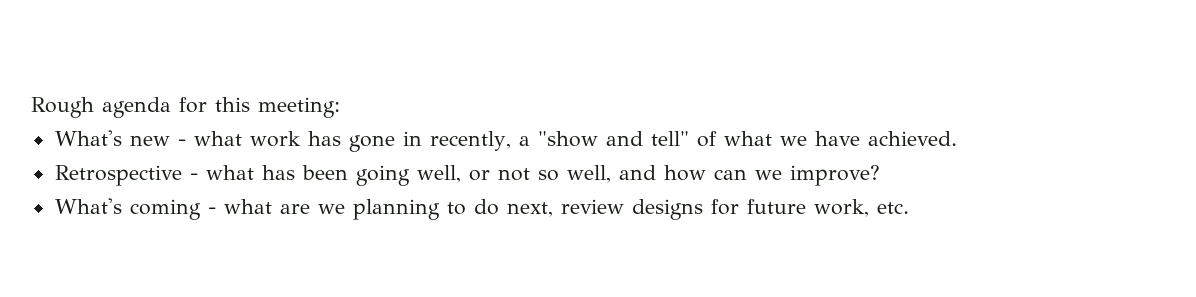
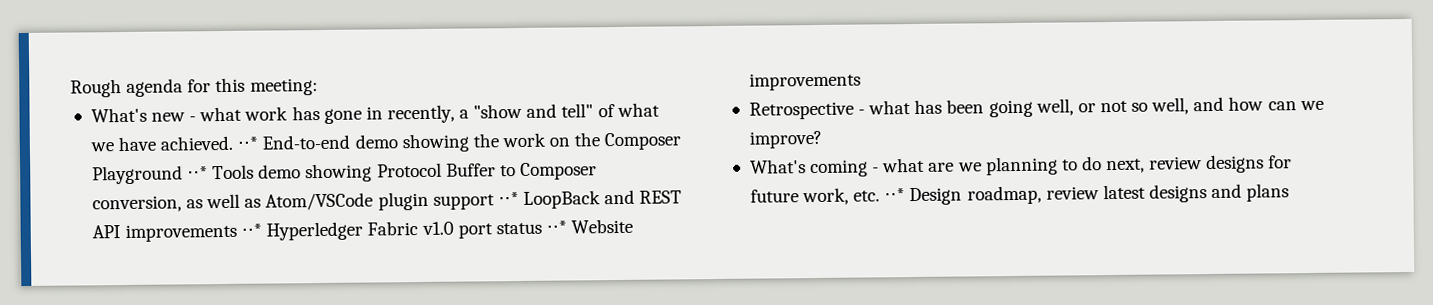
+ ⋅⋅* End-to-end demo showing the work on the Composer Playground ⋅⋅* Tools demo showing Protocol Buffer to Composer conversion, as well as Atom/VSCode plugin support ⋅⋅* LoopBack and REST API improvements ⋅⋅* Hyperledger Fabric v1.0 port status ⋅⋅* Website improvements
- What's coming - what are we planning to do next, review designs for future work, etc.
+ What's coming - what are we planning to do next, review designs for future work, etc. ⋅⋅* Design roadmap, review latest designs and plans

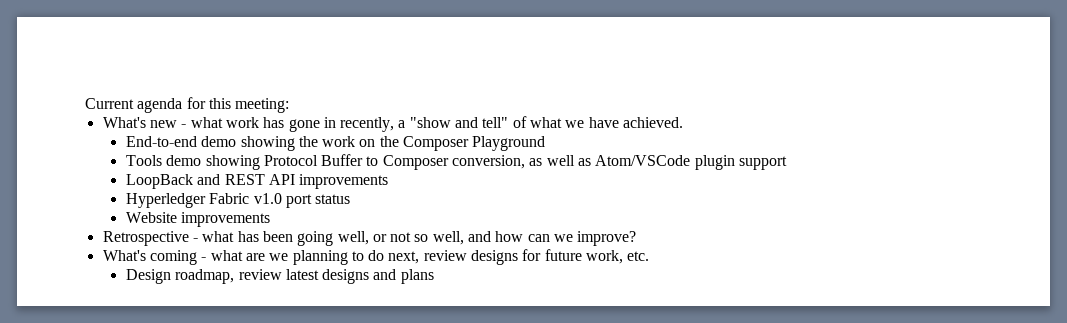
- Rough agenda for this meeting:
+ Current agenda for this meeting:
- What's new - what work has gone in recently, a "show and tell" of what we have achieved. ⋅⋅* End-to-end demo showing the work on the Composer Playground ⋅⋅* Tools demo showing Protocol Buffer to Composer conversion, as well as Atom/VSCode plugin support ⋅⋅* LoopBack and REST API improvements ⋅⋅* Hyperledger Fabric v1.0 port status ⋅⋅* Website improvements
+ What's new - what work has gone in recently, a "show and tell" of what we have achieved.
+ End-to-end demo showing the work on the Composer Playground
+ Tools demo showing Protocol Buffer to Composer conversion, as well as Atom/VSCode plugin support
+ LoopBack and REST API improvements
+ Hyperledger Fabric v1.0 port status
+ Website improvements
- What's coming - what are we planning to do next, review designs for future work, etc. ⋅⋅* Design roadmap, review latest designs and plans
+ What's coming - what are we planning to do next, review designs for future work, etc.
+ Design roadmap, review latest designs and plans

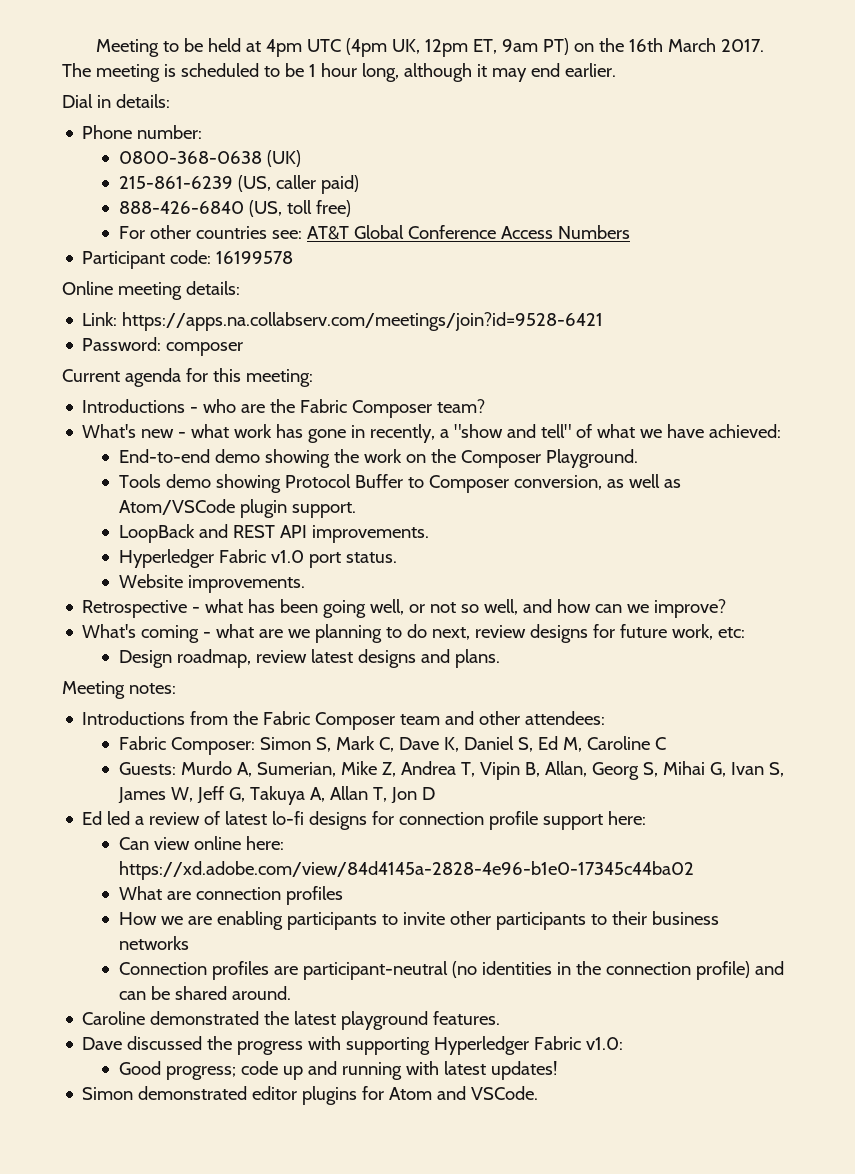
+ Meeting to be held at 4pm UTC (4pm UK, 12pm ET, 9am PT) on the 16th March 2017. The meeting is scheduled to be 1 hour long, although it may end earlier.
+ Dial in details:
+ Phone number:
+ 0800-368-0638 (UK)
+ 215-861-6239 (US, caller paid)
+ 888-426-6840 (US, toll free)
+ For other countries see: AT&T Global Conference Access Numbers
+ Participant code: 16199578
+ Online meeting details:
+ Link: https://apps.na.collabserv.com/meetings/join?id=9528-6421
+ Password: composer
+ Introductions - who are the Fabric Composer team?
- What's new - what work has gone in recently, a "show and tell" of what we have achieved.
+ What's new - what work has gone in recently, a "show and tell" of what we have achieved:
- End-to-end demo showing the work on the Composer Playground
+ End-to-end demo showing the work on the Composer Playground.
- Tools demo showing Protocol Buffer to Composer conversion, as well as Atom/VSCode plugin support
+ Tools demo showing Protocol Buffer to Composer conversion, as well as Atom/VSCode plugin support.
- LoopBack and REST API improvements
+ LoopBack and REST API improvements.
- Hyperledger Fabric v1.0 port status
+ Hyperledger Fabric v1.0 port status.
- Website improvements
+ Website improvements.
- What's coming - what are we planning to do next, review designs for future work, etc.
+ What's coming - what are we planning to do next, review designs for future work, etc:
- Design roadmap, review latest designs and plans
+ Design roadmap, review latest designs and plans.
+ Meeting notes:
+ Introductions from the Fabric Composer team and other attendees:
+ Fabric Composer: Simon S, Mark C, Dave K, Daniel S, Ed M, Caroline C
+ Guests: Murdo A, Sumerian, Mike Z, Andrea T, Vipin B, Allan, Georg S, Mihai G, Ivan S, James W, Jeff G, Takuya A, Allan T, Jon D
+ Ed led a review of latest lo-fi designs for connection profile support here:
+ Can view online here: https://xd.adobe.com/view/84d4145a-2828-4e96-b1e0-17345c44ba02
+ What are connection profiles
+ How we are enabling participants to invite other participants to their business networks
+ Connection profiles are participant-neutral (no identities in the connection profile) and can be shared around.
+ Caroline demonstrated the latest playground features.
+ Dave discussed the progress with supporting Hyperledger Fabric v1.0:
+ Good progress; code up and running with latest updates!
+ Simon demonstrated editor plugins for Atom and VSCode.

